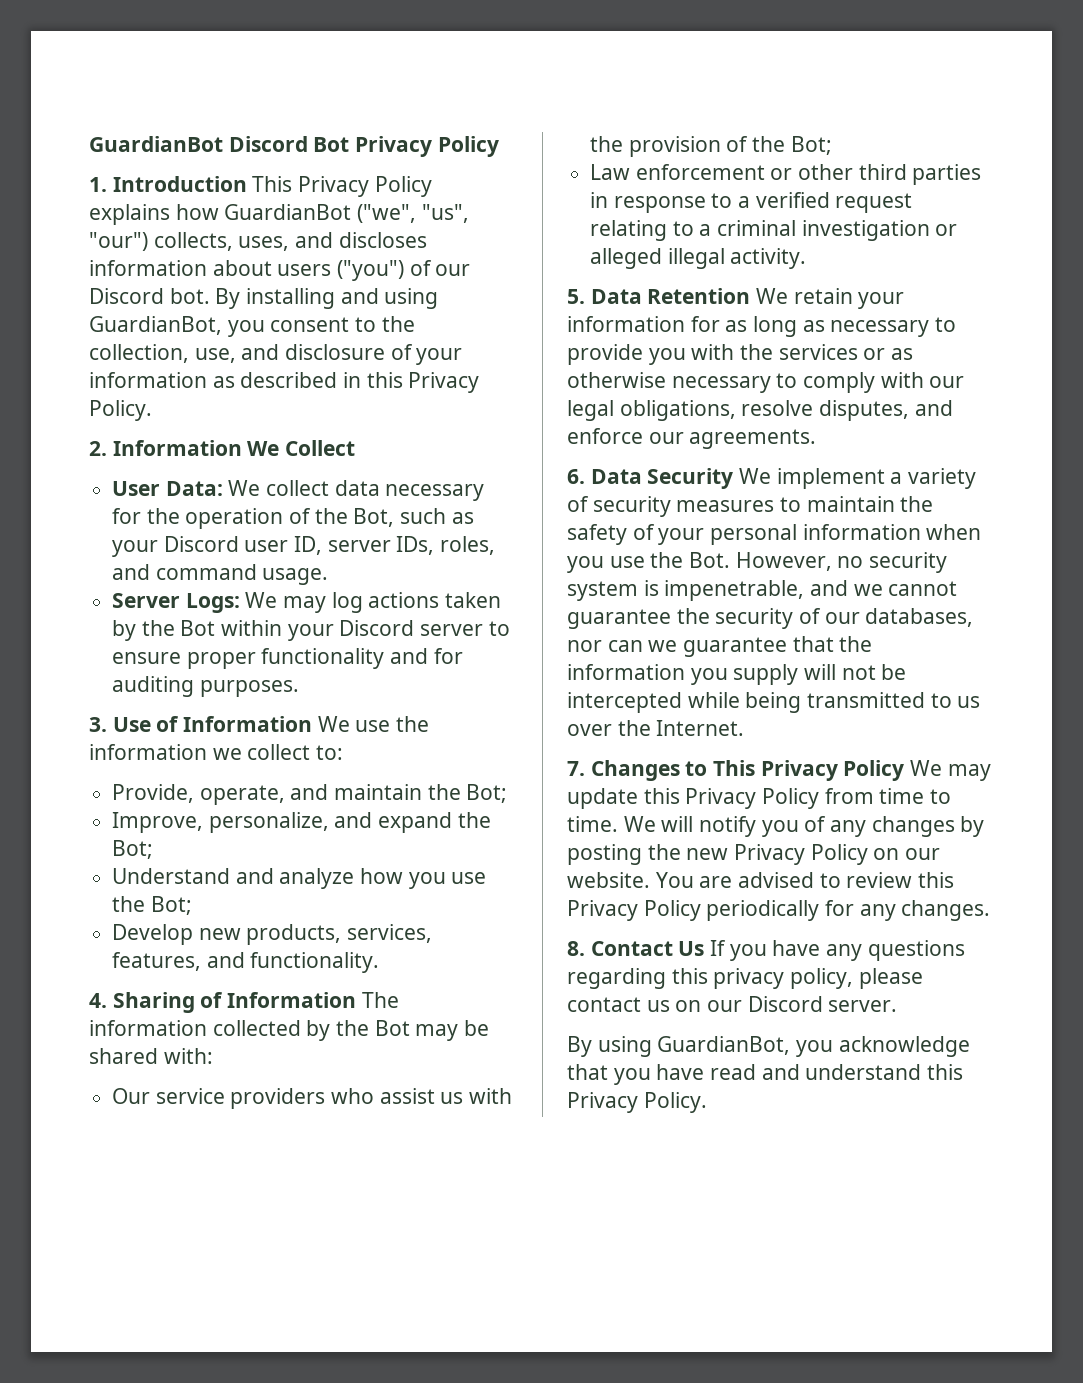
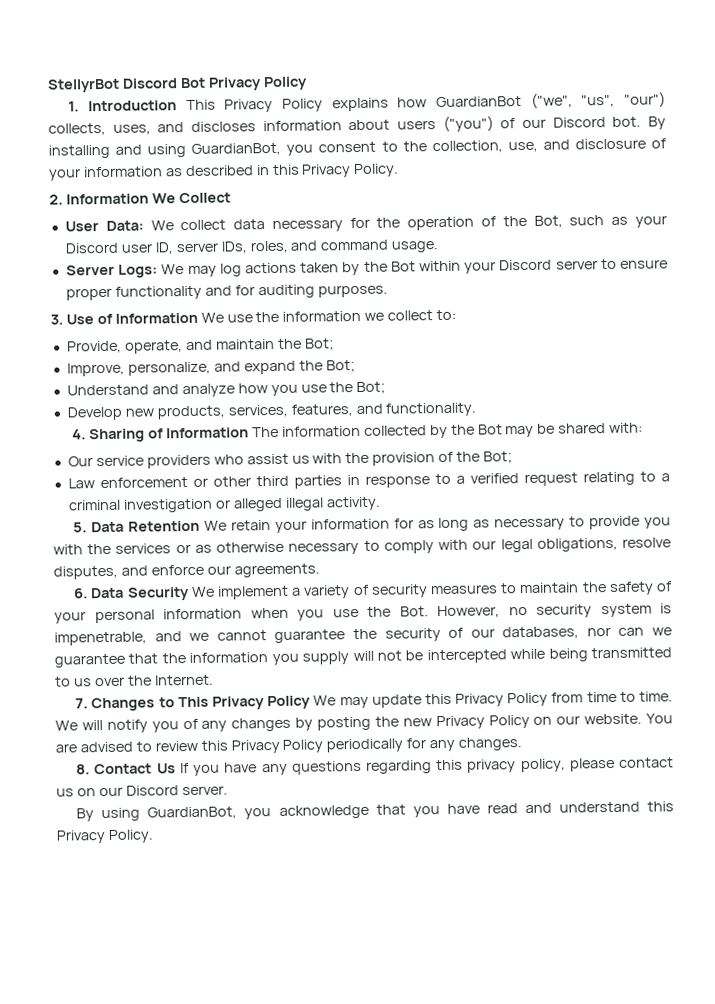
- GuardianBot Discord Bot Privacy Policy
+ StellyrBot Discord Bot Privacy Policy

